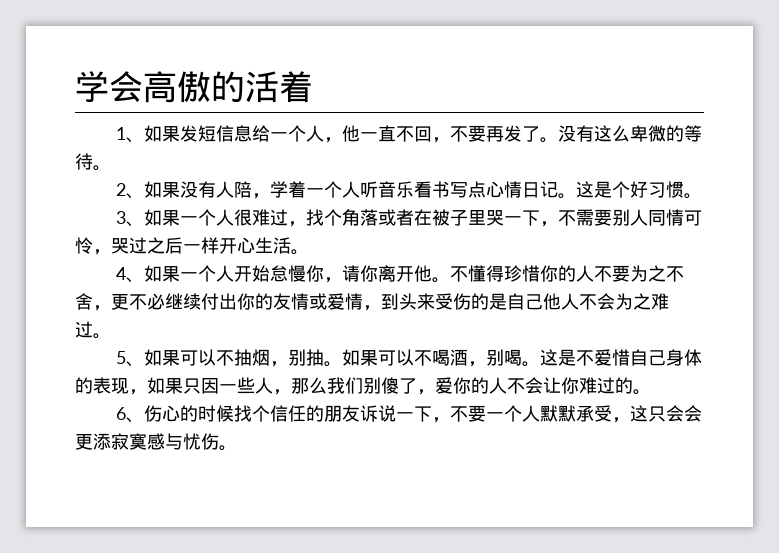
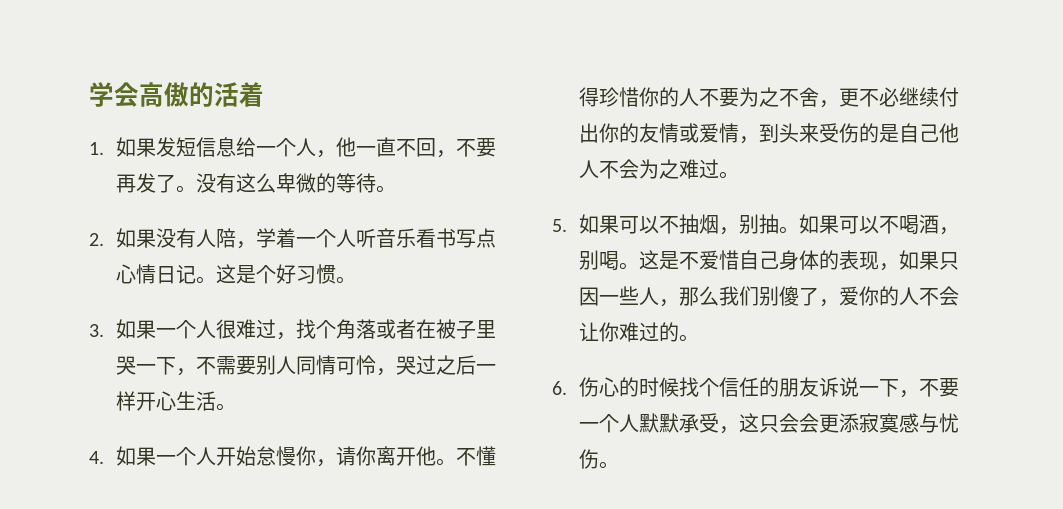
- 1、如果发短信息给一个人，他一直不回，不要再发了。
+ 1.如果发短信息给一个人，他一直不回，不要再发了。
- 2、如果没有人陪，学着一个人听音乐看书写点心情日记。
+ 2.如果没有人陪，学着一个人听音乐看书写点心情日记。
- 3、如果一个人很难过，找个角落或者在被子里哭一下，不需要别人同情可怜，哭过之后一样开心生活。
+ 3.如果一个人很难过，找个角落或者在被子里哭一下，不需要别人同情可怜，哭过之后一样开心生活。
- 4、如果一个人开始怠慢你，请你离开他。
+ 4.如果一个人开始怠慢你，请你离开他。
- 5、如果可以不抽烟，别抽。
+ 5.如果可以不抽烟，别抽。
- 6、伤心的时候找个信任的朋友诉说一下，不要一个人默默承受，这只会会更添寂寞感与忧伤。
+ 6.伤心的时候找个信任的朋友诉说一下，不要一个人默默承受，这只会会更添寂寞感与忧伤。

